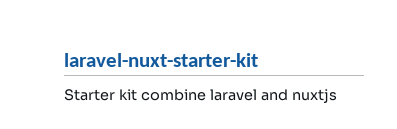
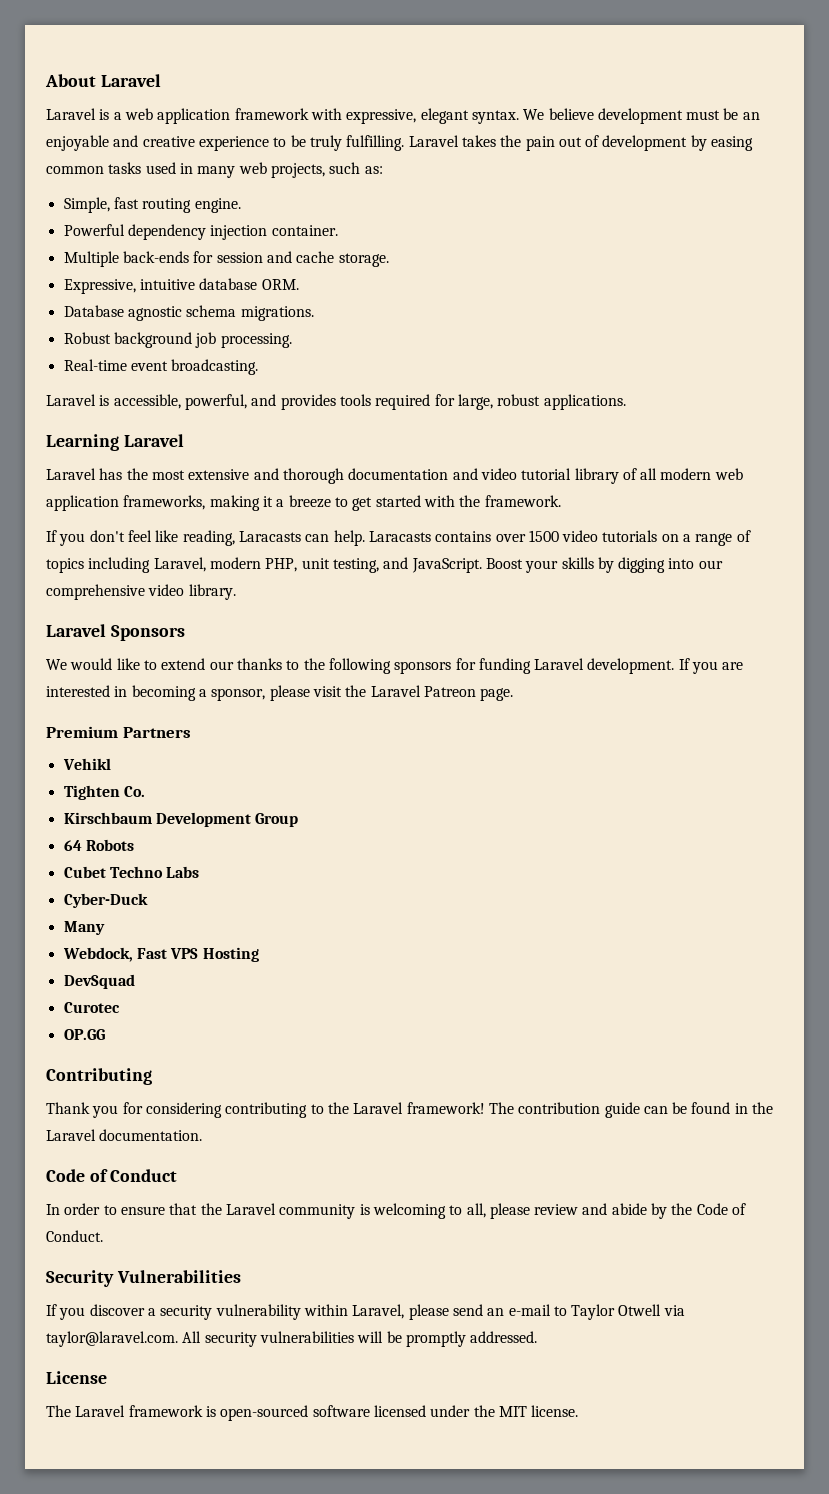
- laravel-nuxt-starter-kit
- Starter kit combine laravel and nuxtjs
+ About Laravel
+ Laravel is a web application framework with expressive, elegant syntax. We believe development must be an enjoyable and creative experience to be truly fulfilling. Laravel takes the pain out of development by easing common tasks used in many web projects, such as:
+ Simple, fast routing engine.
+ Powerful dependency injection container.
+ Multiple back-ends for session and cache storage.
+ Expressive, intuitive database ORM.
+ Database agnostic schema migrations.
+ Robust background job processing.
+ Real-time event broadcasting.
+ Laravel is accessible, powerful, and provides tools required for large, robust applications.
+ Learning Laravel
+ Laravel has the most extensive and thorough documentation and video tutorial library of all modern web application frameworks, making it a breeze to get started with the framework.
+ If you don't feel like reading, Laracasts can help. Laracasts contains over 1500 video tutorials on a range of topics including Laravel, modern PHP, unit testing, and JavaScript. Boost your skills by digging into our comprehensive video library.
+ Laravel Sponsors
+ We would like to extend our thanks to the following sponsors for funding Laravel development. If you are interested in becoming a sponsor, please visit the Laravel Patreon page.
+ Premium Partners
+ Vehikl
+ Tighten Co.
+ Kirschbaum Development Group
+ 64 Robots
+ Cubet Techno Labs
+ Cyber-Duck
+ Many
+ Webdock, Fast VPS Hosting
+ DevSquad
+ Curotec
+ OP.GG
+ Contributing
+ Thank you for considering contributing to the Laravel framework! The contribution guide can be found in the Laravel documentation.
+ Code of Conduct
+ In order to ensure that the Laravel community is welcoming to all, please review and abide by the Code of Conduct.
+ Security Vulnerabilities
+ If you discover a security vulnerability within Laravel, please send an e-mail to Taylor Otwell via taylor@laravel.com. All security vulnerabilities will be promptly addressed.
+ License
+ The Laravel framework is open-sourced software licensed under the MIT license.

